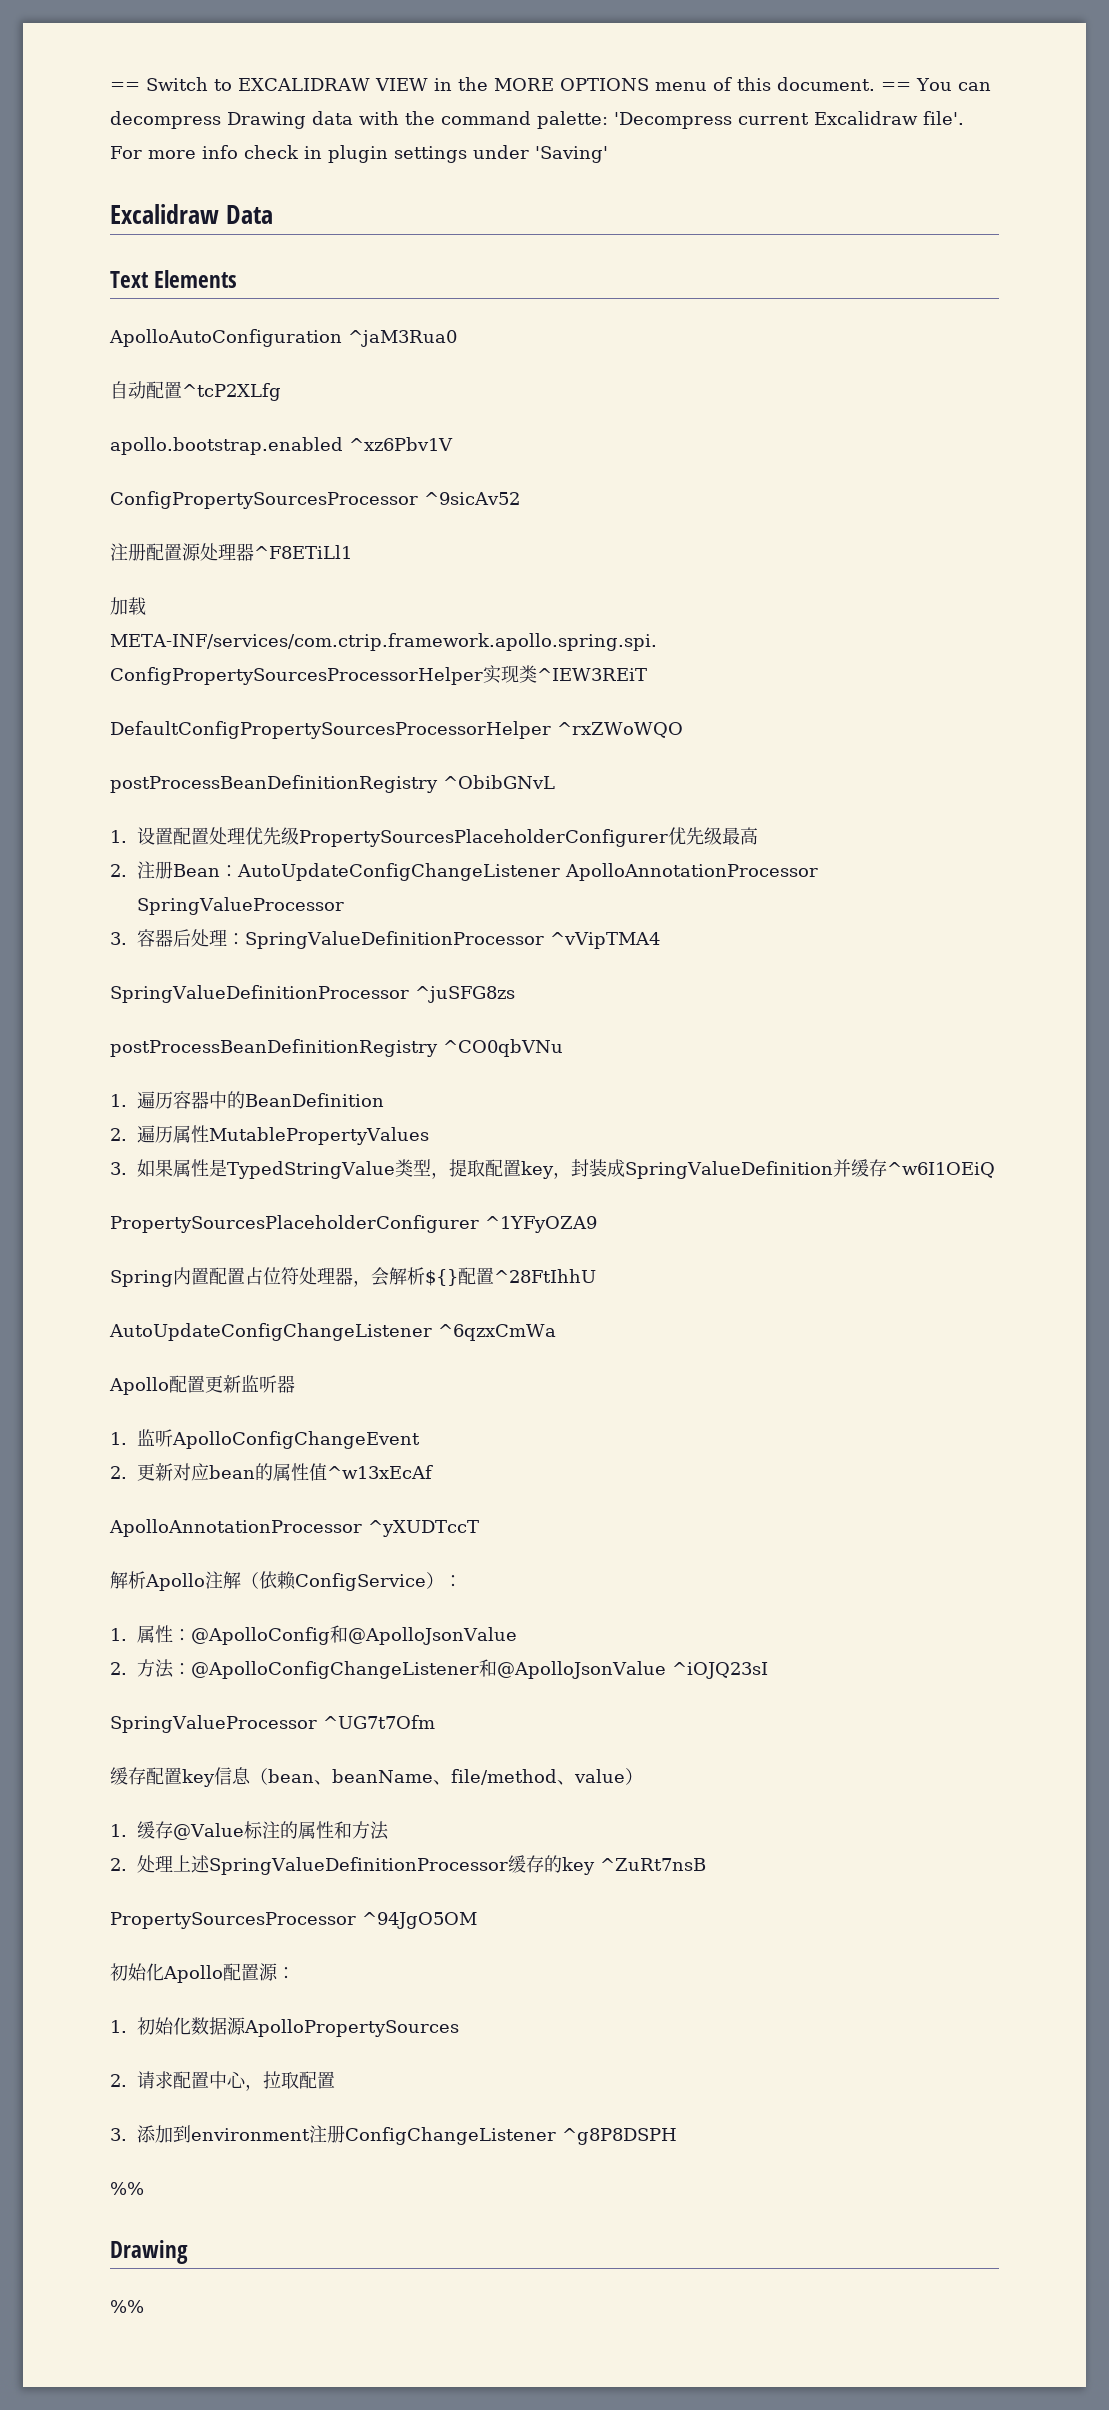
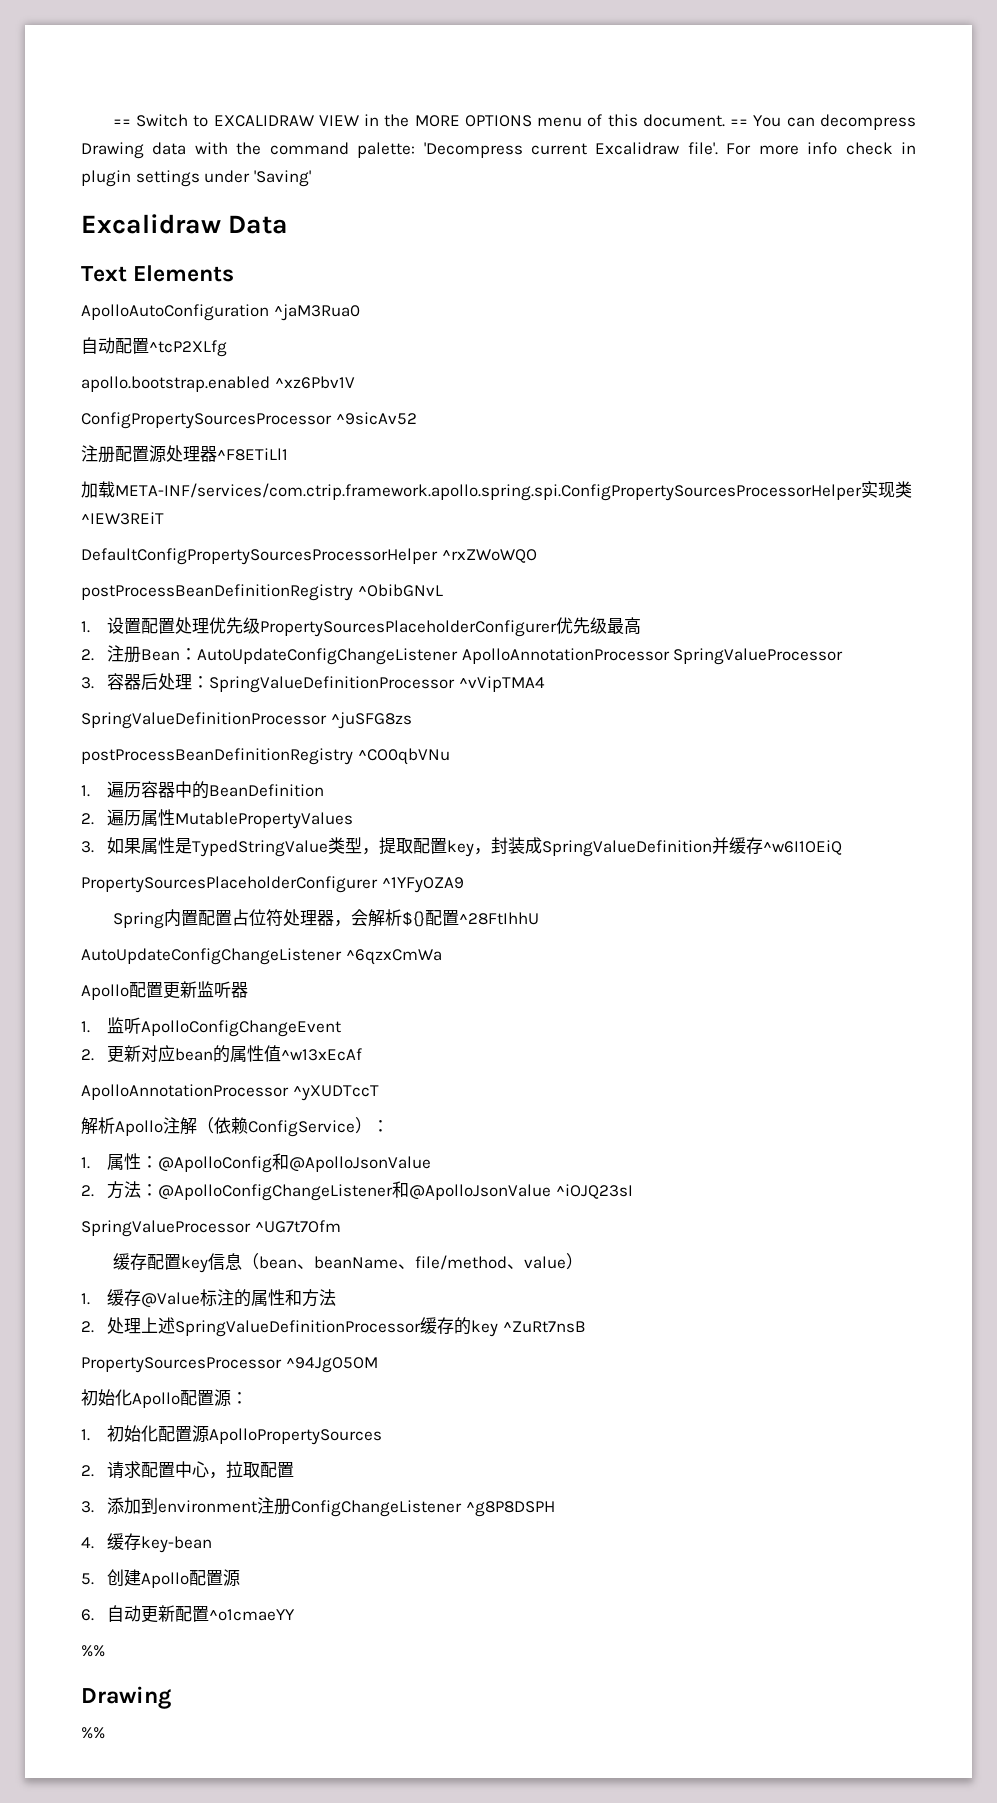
- 1.初始化数据源ApolloPropertySources
+ 1.初始化配置源ApolloPropertySources
+ 4.缓存key-bean
+ 5.创建Apollo配置源
+ 6.自动更新配置^o1cmaeYY

